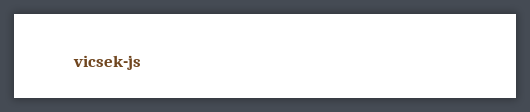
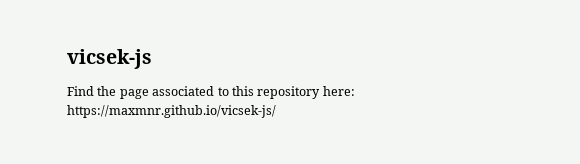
+ Find the page associated to this repository here: https://maxmnr.github.io/vicsek-js/

